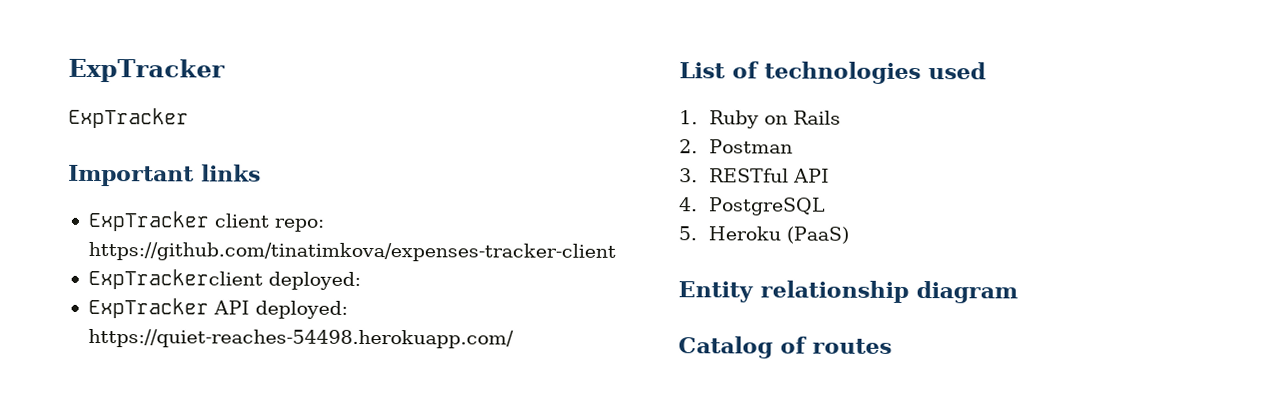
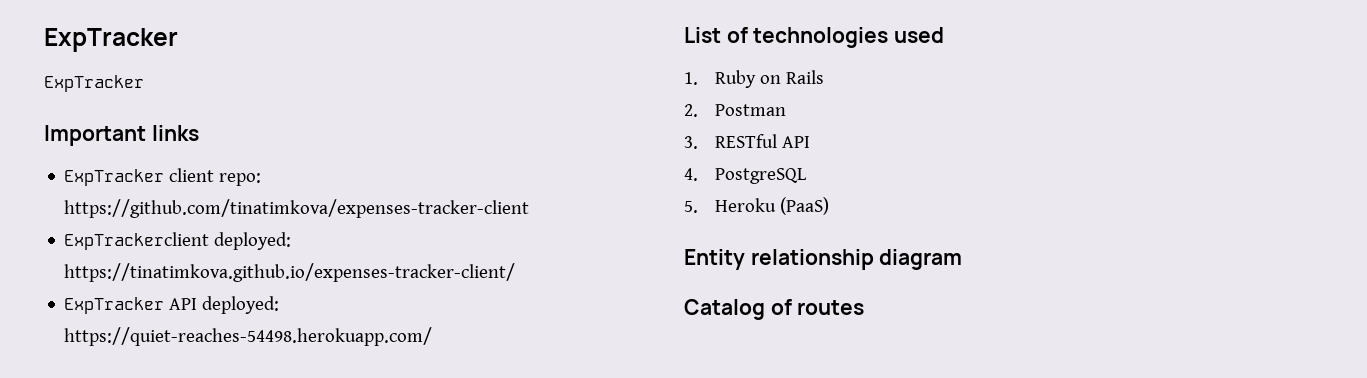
- ExpTrackerclient deployed:
+ ExpTrackerclient deployed: https://tinatimkova.github.io/expenses-tracker-client/

